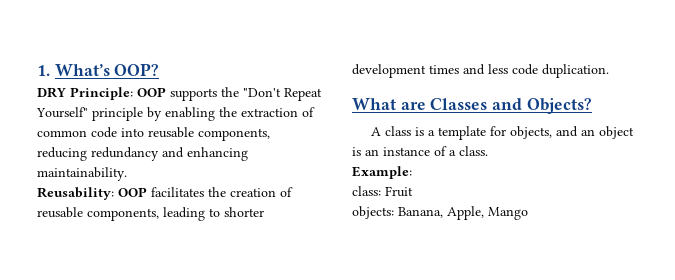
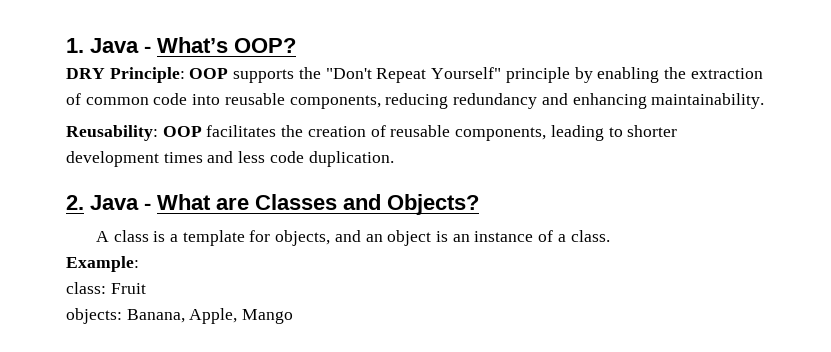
- 1. What’s OOP?
+ 1. Java - What’s OOP?
- What are Classes and Objects?
+ 2. Java - What are Classes and Objects?

